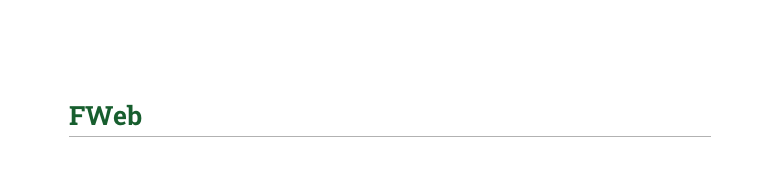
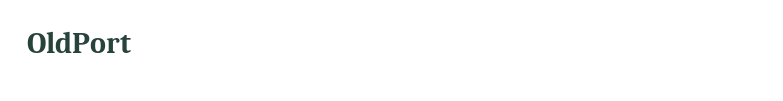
- FWeb
+ OldPort

